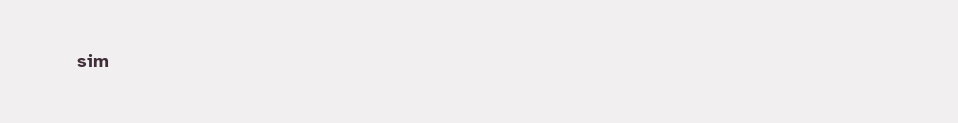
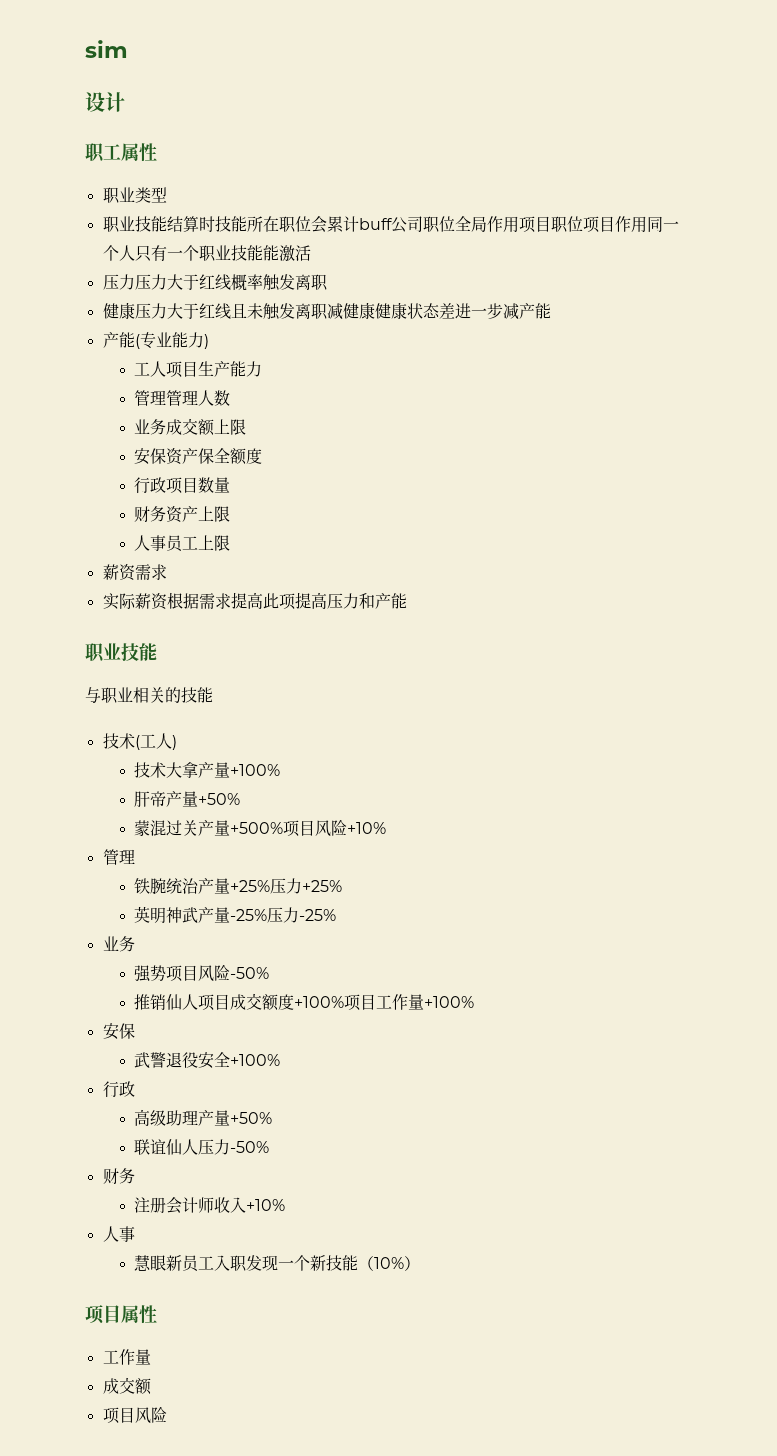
+ 设计
+ 职工属性
+ 职业类型
+ 职业技能结算时技能所在职位会累计buff公司职位全局作用项目职位项目作用同一个人只有一个职业技能能激活
+ 压力压力大于红线概率触发离职
+ 健康压力大于红线且未触发离职减健康健康状态差进一步减产能
+ 产能(专业能力)
+ 工人项目生产能力
+ 管理管理人数
+ 业务成交额上限
+ 安保资产保全额度
+ 行政项目数量
+ 财务资产上限
+ 人事员工上限
+ 薪资需求
+ 实际薪资根据需求提高此项提高压力和产能
+ 职业技能
+ 与职业相关的技能
+ 技术(工人)
+ 技术大拿产量+100%
+ 肝帝产量+50%
+ 蒙混过关产量+500%项目风险+10%
+ 管理
+ 铁腕统治产量+25%压力+25%
+ 英明神武产量-25%压力-25%
+ 业务
+ 强势项目风险-50%
+ 推销仙人项目成交额度+100%项目工作量+100%
+ 安保
+ 武警退役安全+100%
+ 行政
+ 高级助理产量+50%
+ 联谊仙人压力-50%
+ 财务
+ 注册会计师收入+10%
+ 人事
+ 慧眼新员工入职发现一个新技能（10%）
+ 项目属性
+ 工作量
+ 成交额
+ 项目风险

